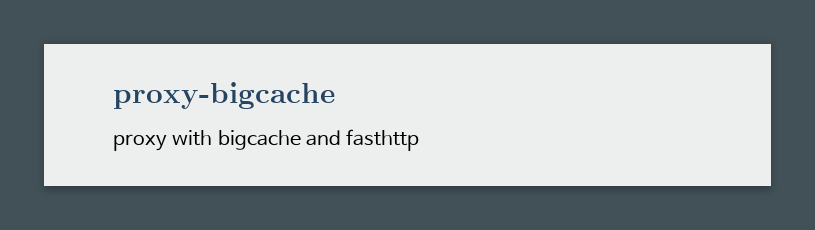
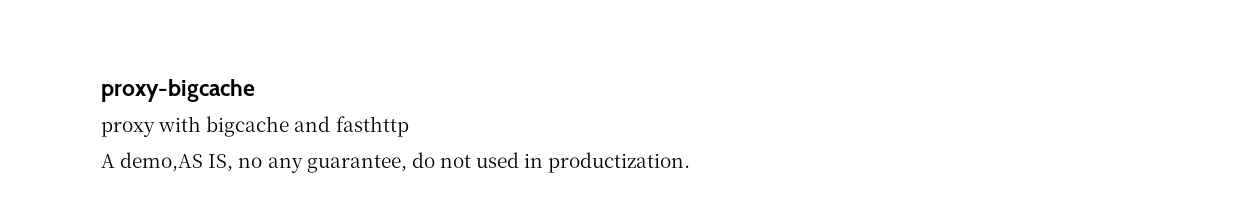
+ A demo,AS IS, no any guarantee, do not used in productization.

